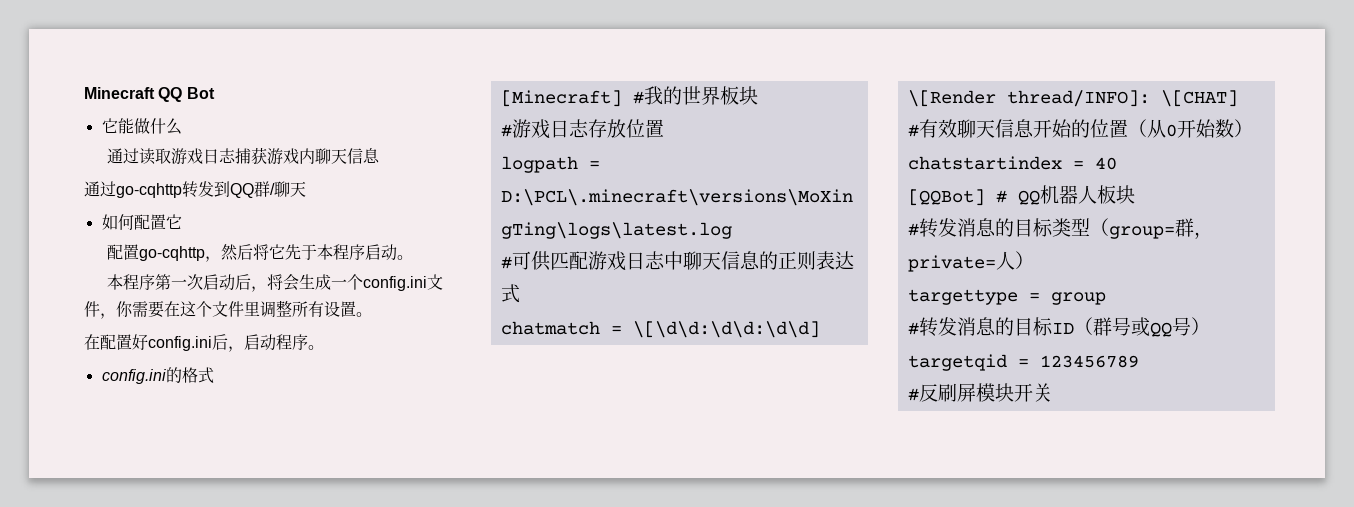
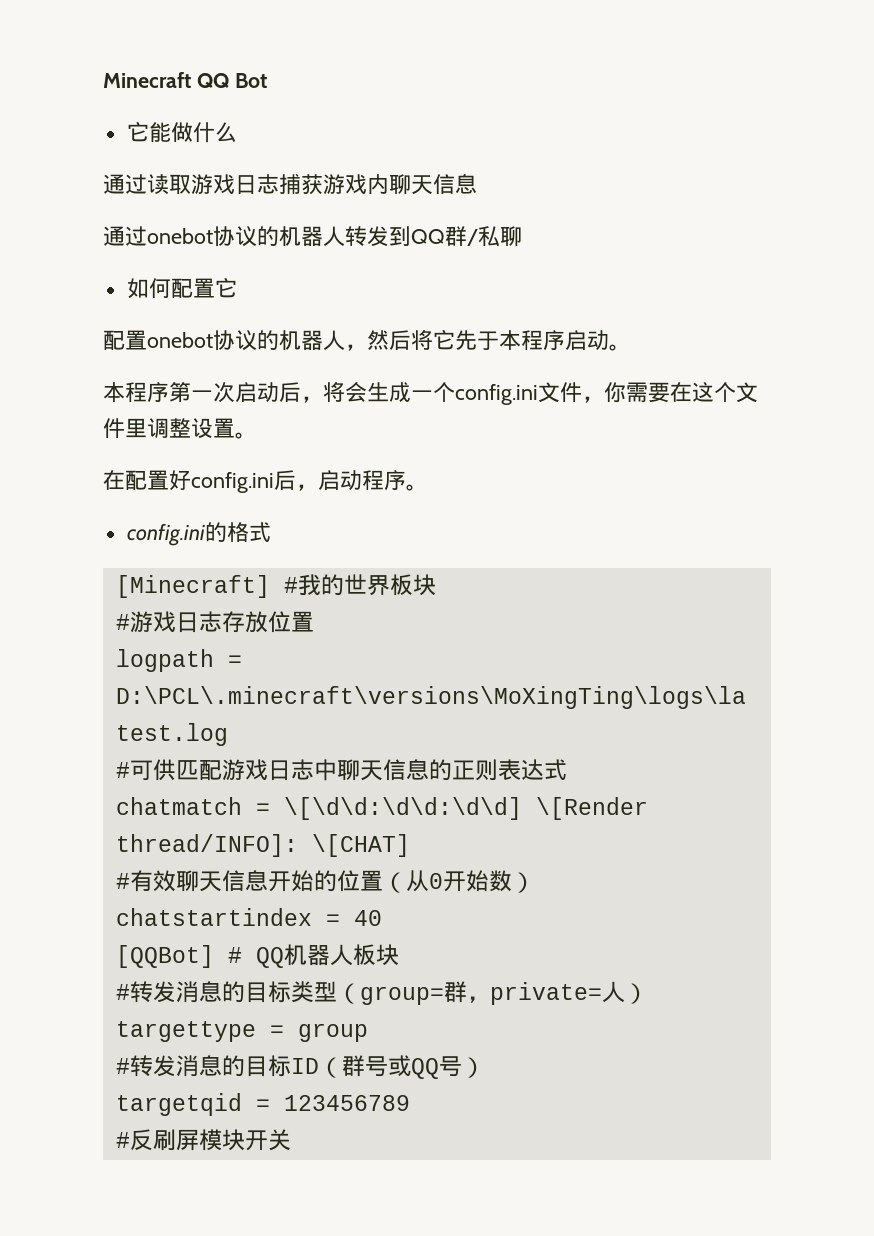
- 通过go-cqhttp转发到QQ群/聊天
+ 通过onebot协议的机器人转发到QQ群/私聊
- 配置go-cqhttp，然后将它先于本程序启动。
+ 配置onebot协议的机器人，然后将它先于本程序启动。
- 本程序第一次启动后，将会生成一个config.ini文件，你需要在这个文件里调整所有设置。
+ 本程序第一次启动后，将会生成一个config.ini文件，你需要在这个文件里调整设置。

